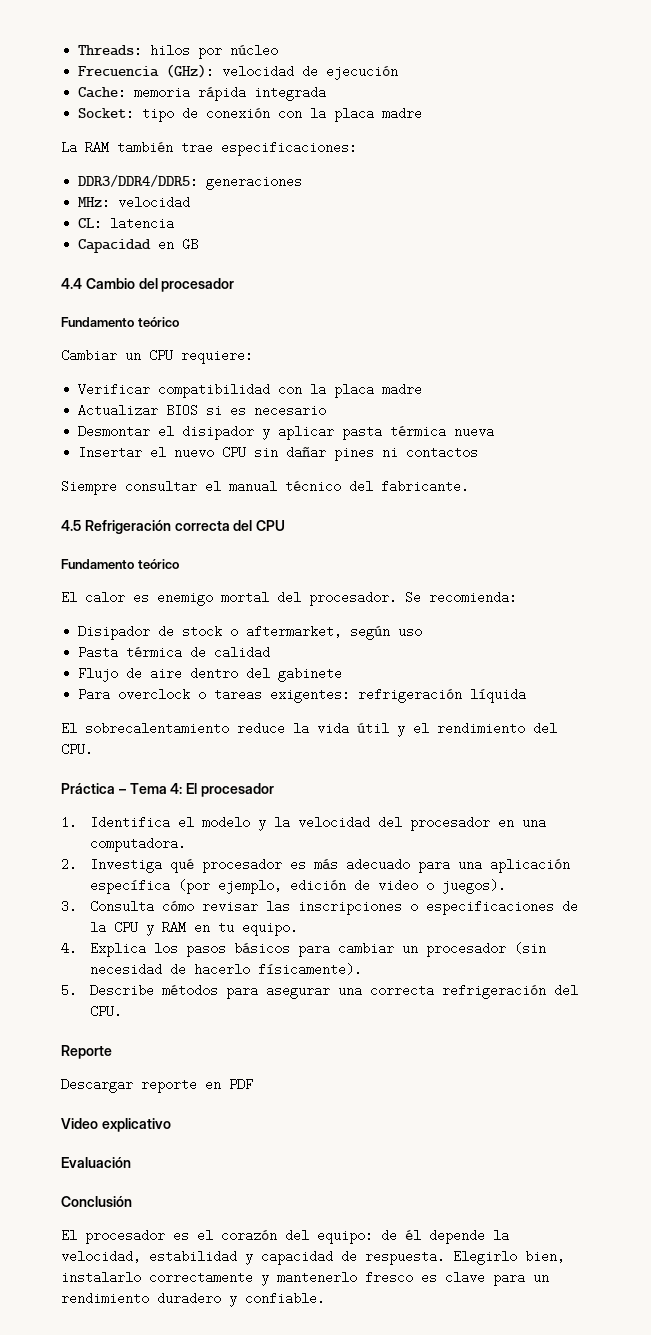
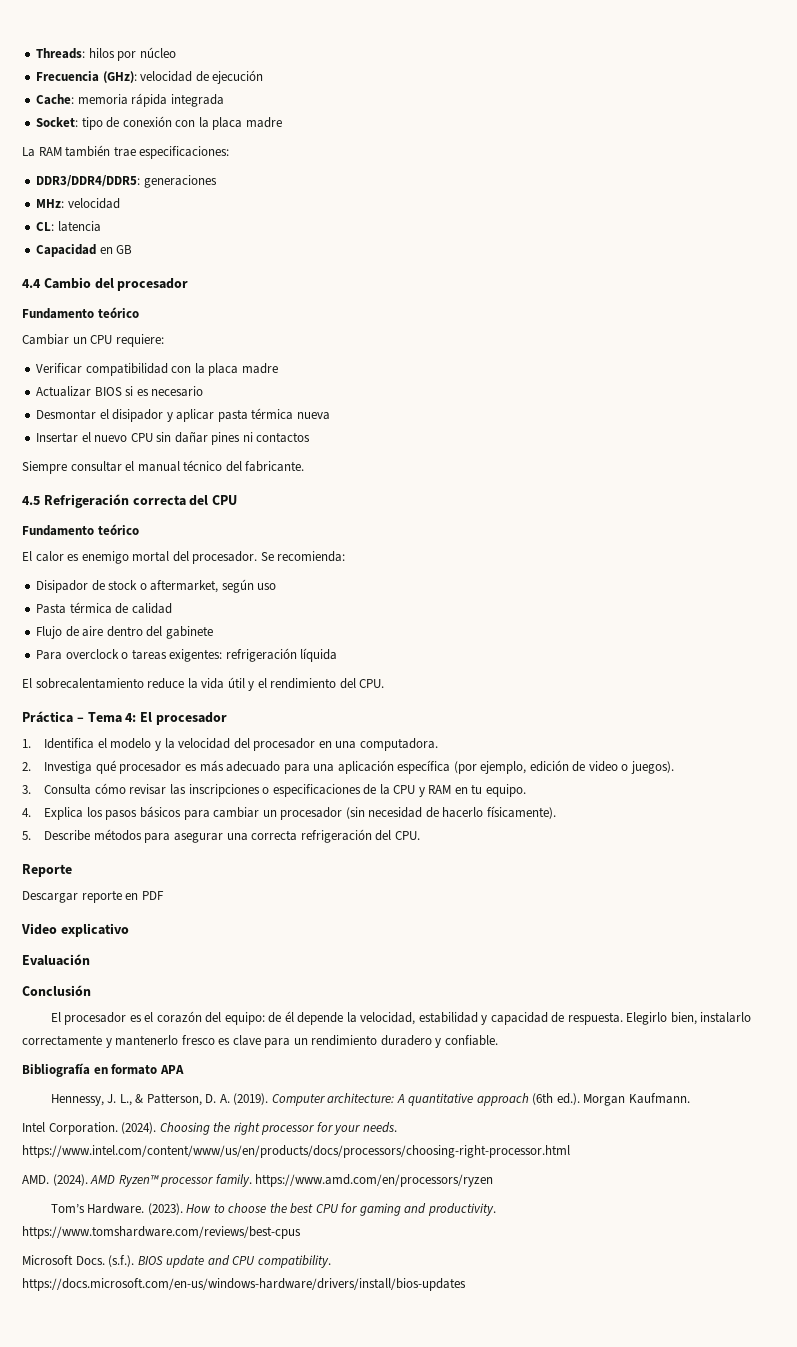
+ Bibliografía en formato APA
+ Hennessy, J. L., & Patterson, D. A. (2019). Computer architecture: A quantitative approach (6th ed.). Morgan Kaufmann.
+ Intel Corporation. (2024). Choosing the right processor for your needs. https://www.intel.com/content/www/us/en/products/docs/processors/choosing-right-processor.html
+ AMD. (2024). AMD Ryzen™ processor family. https://www.amd.com/en/processors/ryzen
+ Tom’s Hardware. (2023). How to choose the best CPU for gaming and productivity. https://www.tomshardware.com/reviews/best-cpus
+ Microsoft Docs. (s.f.). BIOS update and CPU compatibility. https://docs.microsoft.com/en-us/windows-hardware/drivers/install/bios-updates

